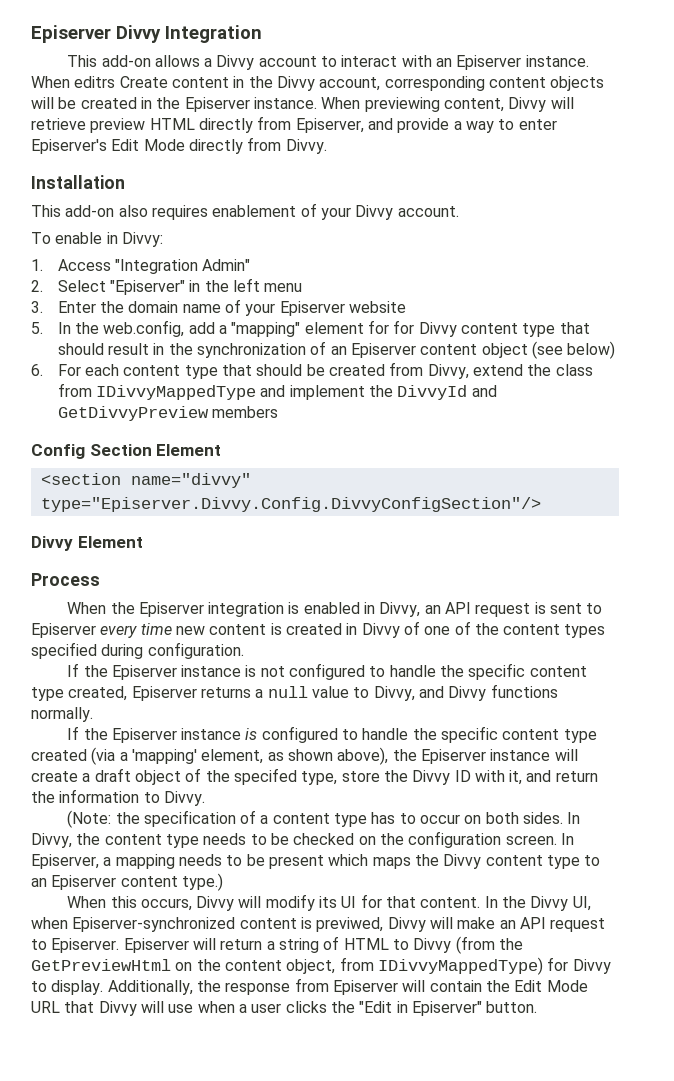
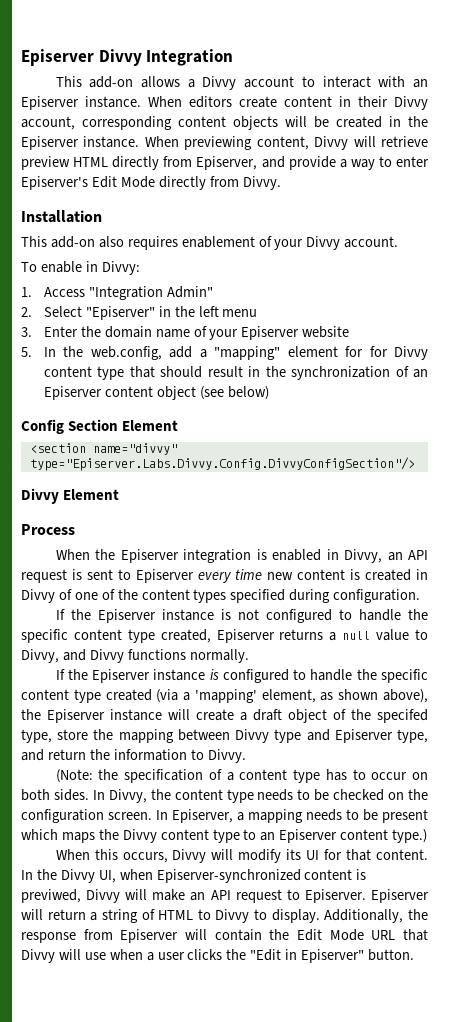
- When editrs Create content in the Divvy account, corresponding content objects will be created in the Episerver instance.
+ When editors create content in their Divvy account, corresponding content objects will be created in the Episerver instance.
- 6. For each content type that should be created from Divvy, extend the class from IDivvyMappedType and implement the DivvyId and GetDivvyPreview members
- <section name="divvy" type="Episerver.Divvy.Config.DivvyConfigSection"/>
+ <section name="divvy" type="Episerver.Labs.Divvy.Config.DivvyConfigSection"/>
- If the Episerver instance is configured to handle the specific content type created (via a 'mapping' element, as shown above), the Episerver instance will create a draft object of the specifed type, store the Divvy ID with it, and return the information to Divvy.
+ If the Episerver instance is configured to handle the specific content type created (via a 'mapping' element, as shown above), the Episerver instance will create a draft object of the specifed type, store the mapping between Divvy type and Episerver type, and return the information to Divvy.
- Episerver will return a string of HTML to Divvy (from the GetPreviewHtml on the content object, from IDivvyMappedType) for Divvy to display.
+ Episerver will return a string of HTML to Divvy to display.

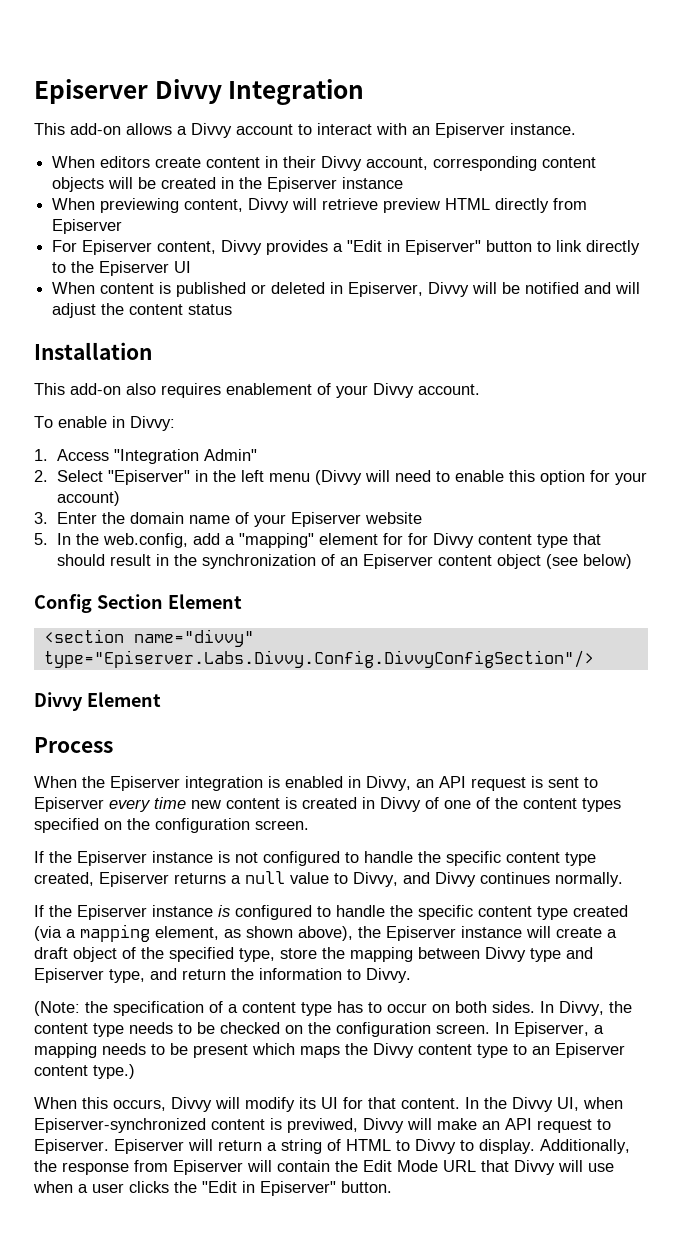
- This add-on allows a Divvy account to interact with an Episerver instance. When editors create content in their Divvy account, corresponding content objects will be created in the Episerver instance. When previewing content, Divvy will retrieve preview HTML directly from Episerver, and provide a way to enter Episerver's Edit Mode directly from Divvy.
+ This add-on allows a Divvy account to interact with an Episerver instance.
+ When editors create content in their Divvy account, corresponding content objects will be created in the Episerver instance
+ When previewing content, Divvy will retrieve preview HTML directly from Episerver
+ For Episerver content, Divvy provides a "Edit in Episerver" button to link directly to the Episerver UI
+ When content is published or deleted in Episerver, Divvy will be notified and will adjust the content status
- 2. Select "Episerver" in the left menu
+ 2. Select "Episerver" in the left menu (Divvy will need to enable this option for your account)
- When the Episerver integration is enabled in Divvy, an API request is sent to Episerver every time new content is created in Divvy of one of the content types specified during configuration.
+ When the Episerver integration is enabled in Divvy, an API request is sent to Episerver every time new content is created in Divvy of one of the content types specified on the configuration screen.
- If the Episerver instance is not configured to handle the specific content type created, Episerver returns a null value to Divvy, and Divvy functions normally.
+ If the Episerver instance is not configured to handle the specific content type created, Episerver returns a null value to Divvy, and Divvy continues normally.
- If the Episerver instance is configured to handle the specific content type created (via a 'mapping' element, as shown above), the Episerver instance will create a draft object of the specifed type, store the mapping between Divvy type and Episerver type, and return the information to Divvy.
+ If the Episerver instance is configured to handle the specific content type created (via a mapping element, as shown above), the Episerver instance will create a draft object of the specified type, store the mapping between Divvy type and Episerver type, and return the information to Divvy.

